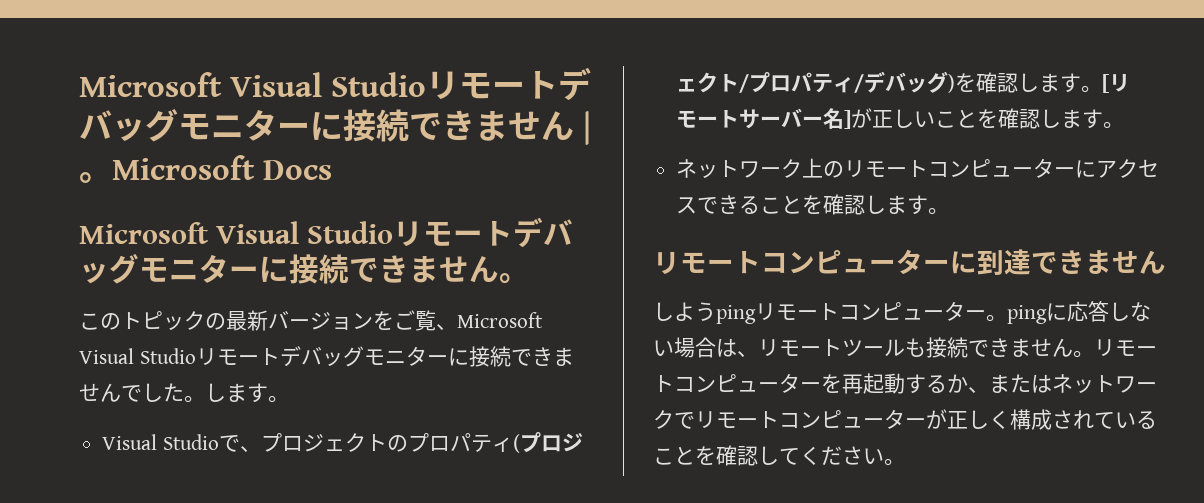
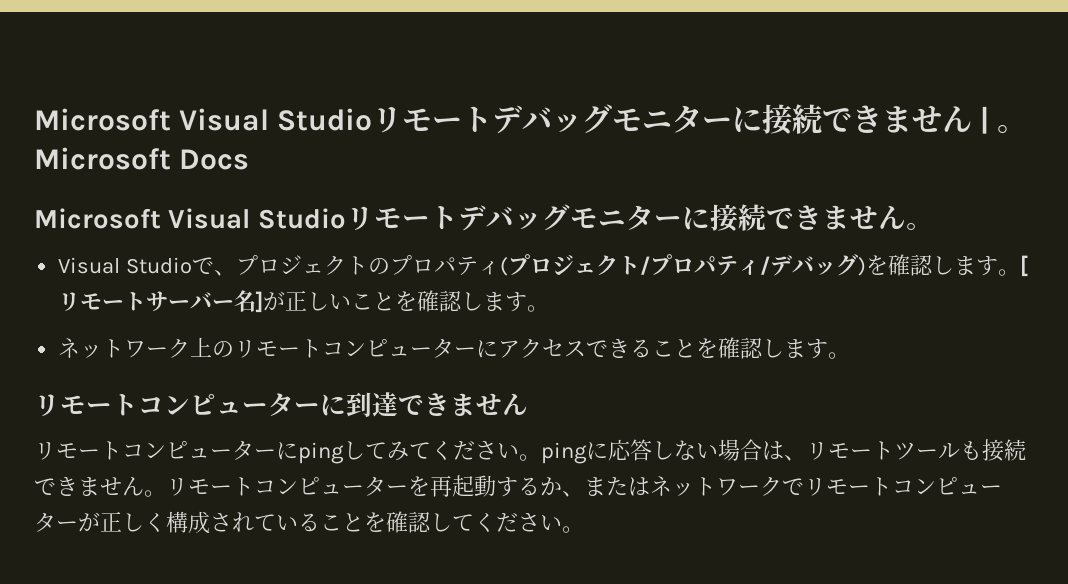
- このトピックの最新バージョンをご覧、Microsoft Visual Studioリモートデバッグモニターに接続できませんでした。します。
- しようpingリモートコンピューター。pingに応答しない場合は、リモートツールも接続できません。
+ リモートコンピューターにpingしてみてください。pingに応答しない場合は、リモートツールも接続できません。

